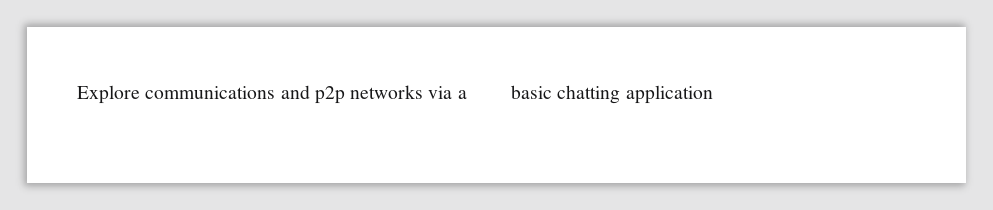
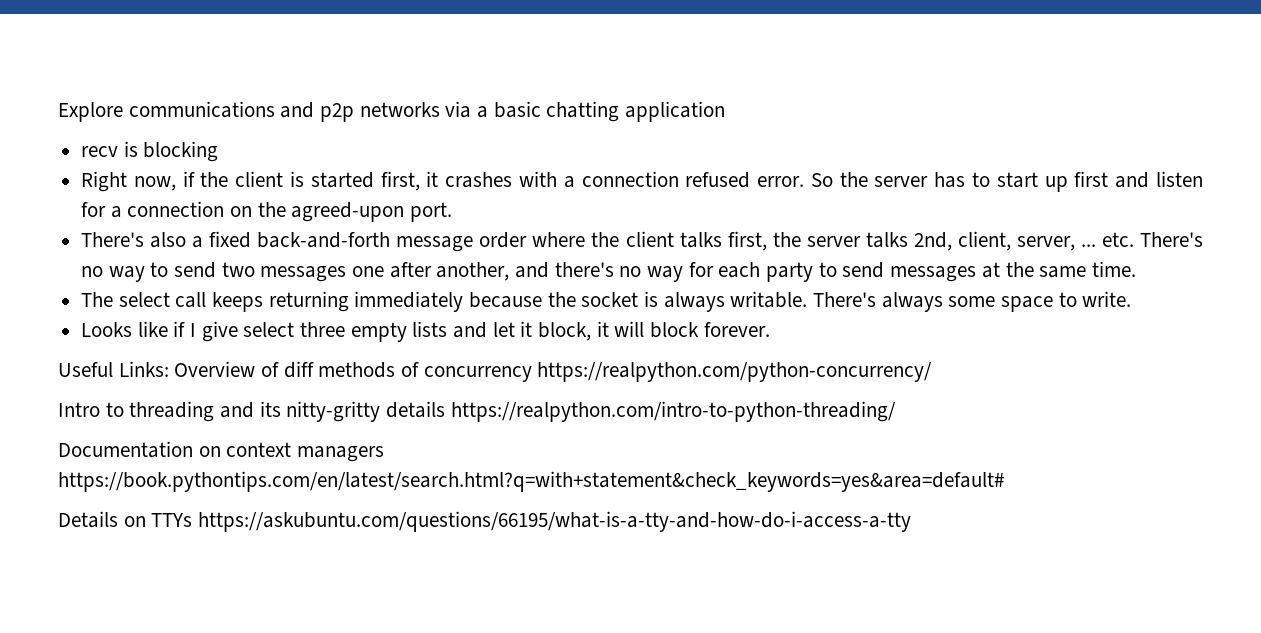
+ recv is blocking
+ Right now, if the client is started first, it crashes with a connection refused error. So the server has to start up first and listen for a connection on the agreed-upon port.
+ There's also a fixed back-and-forth message order where the client talks first, the server talks 2nd, client, server, ... etc. There's no way to send two messages one after another, and there's no way for each party to send messages at the same time.
+ The select call keeps returning immediately because the socket is always writable. There's always some space to write.
+ Looks like if I give select three empty lists and let it block, it will block forever.
+ Useful Links: Overview of diff methods of concurrency https://realpython.com/python-concurrency/
+ Intro to threading and its nitty-gritty details https://realpython.com/intro-to-python-threading/
+ Documentation on context managers https://book.pythontips.com/en/latest/search.html?q=with+statement&check_keywords=yes&area=default#
+ Details on TTYs https://askubuntu.com/questions/66195/what-is-a-tty-and-how-do-i-access-a-tty

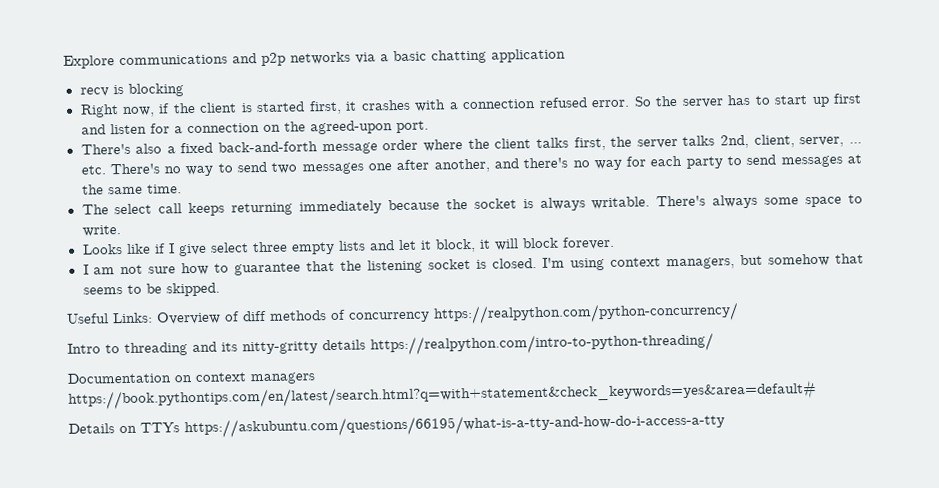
+ I am not sure how to guarantee that the listening socket is closed. I'm using context managers, but somehow that seems to be skipped.

